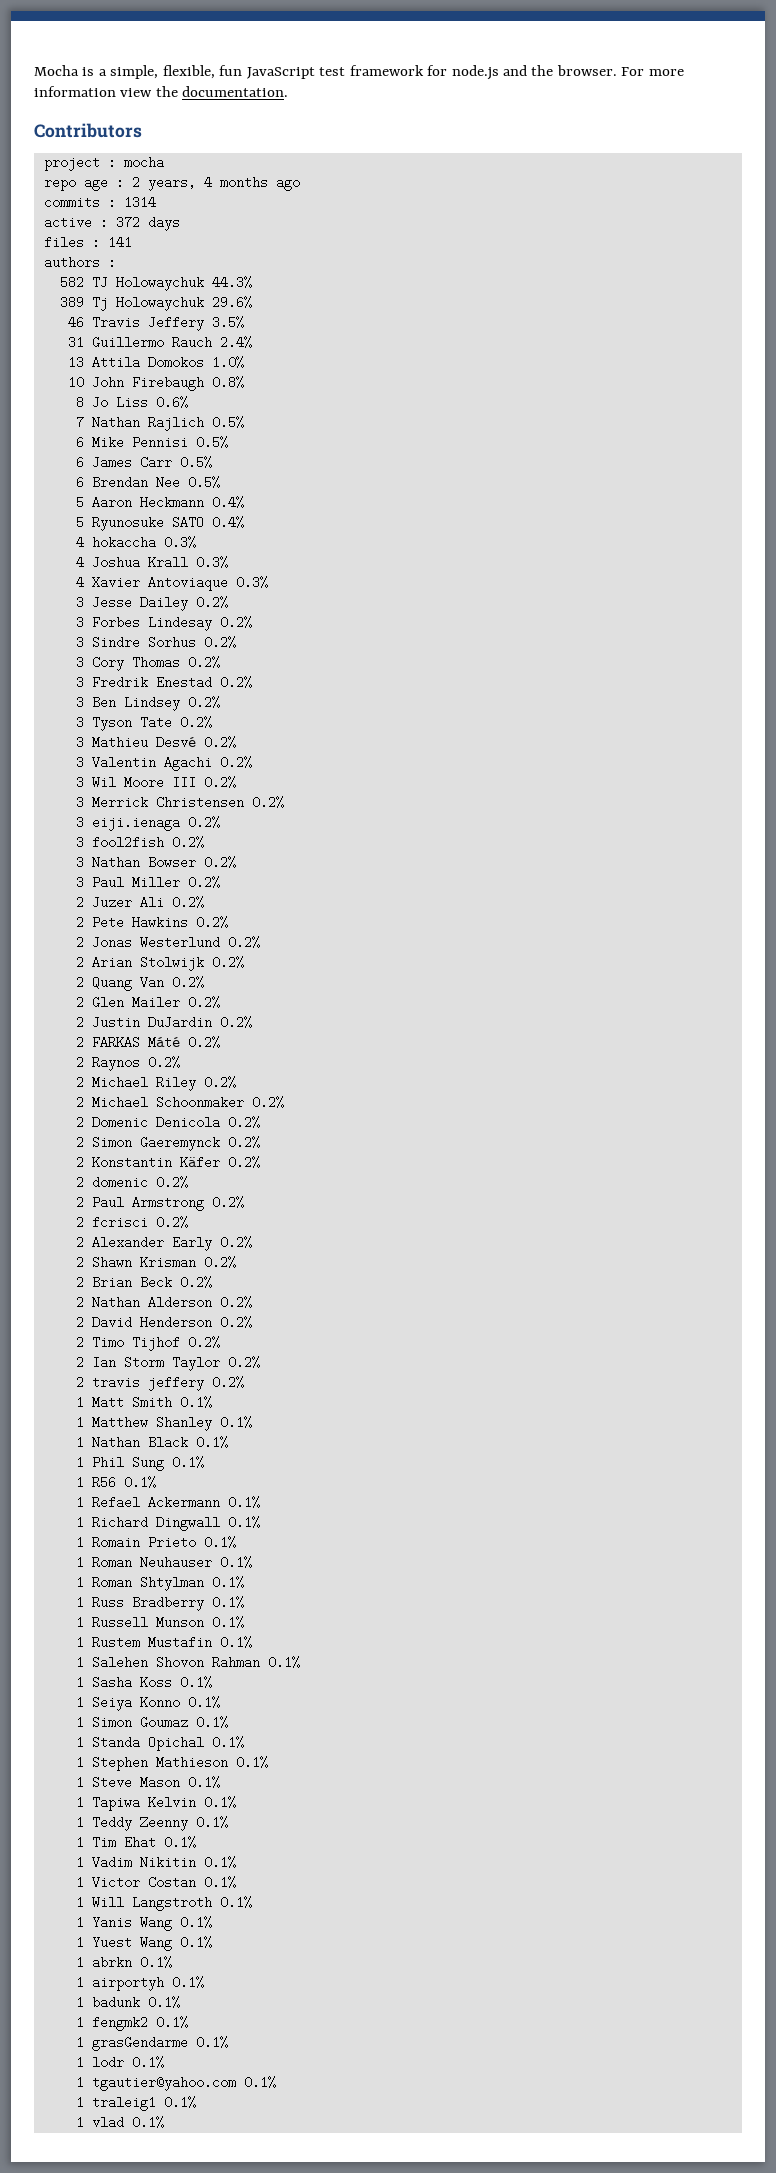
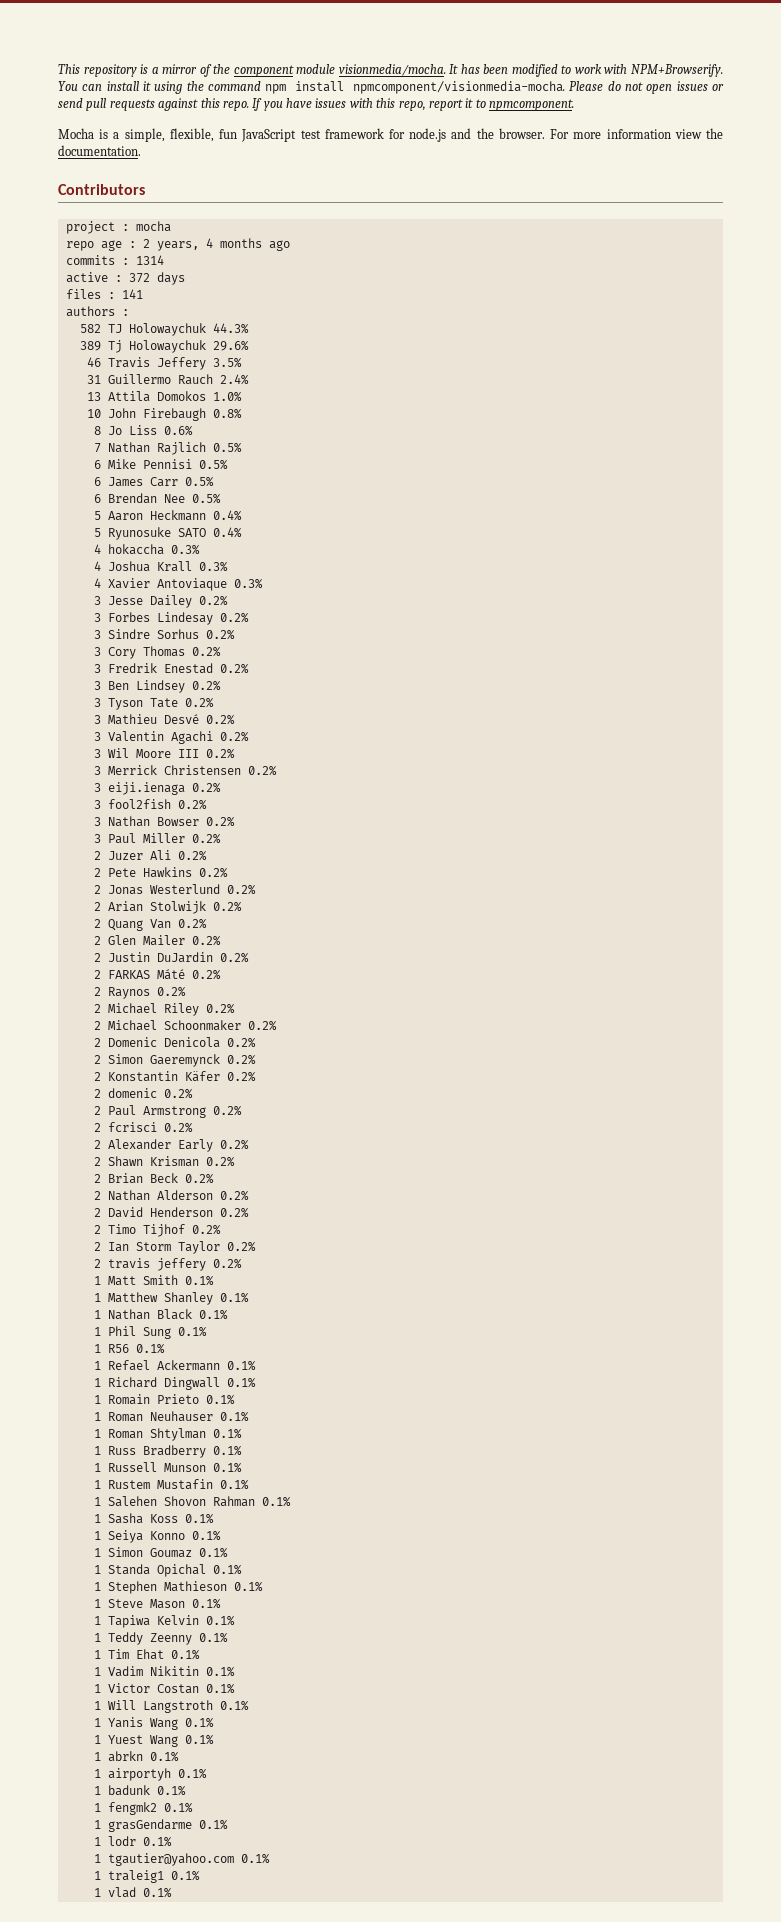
+ This repository is a mirror of the component module visionmedia/mocha. It has been modified to work with NPM+Browserify. You can install it using the command npm install npmcomponent/visionmedia-mocha. Please do not open issues or send pull requests against this repo. If you have issues with this repo, report it to npmcomponent.

